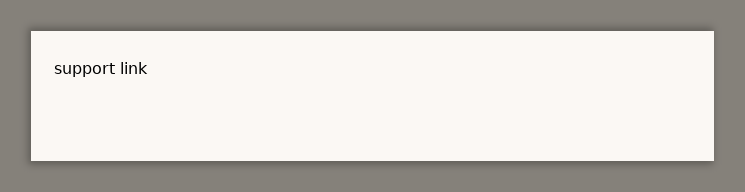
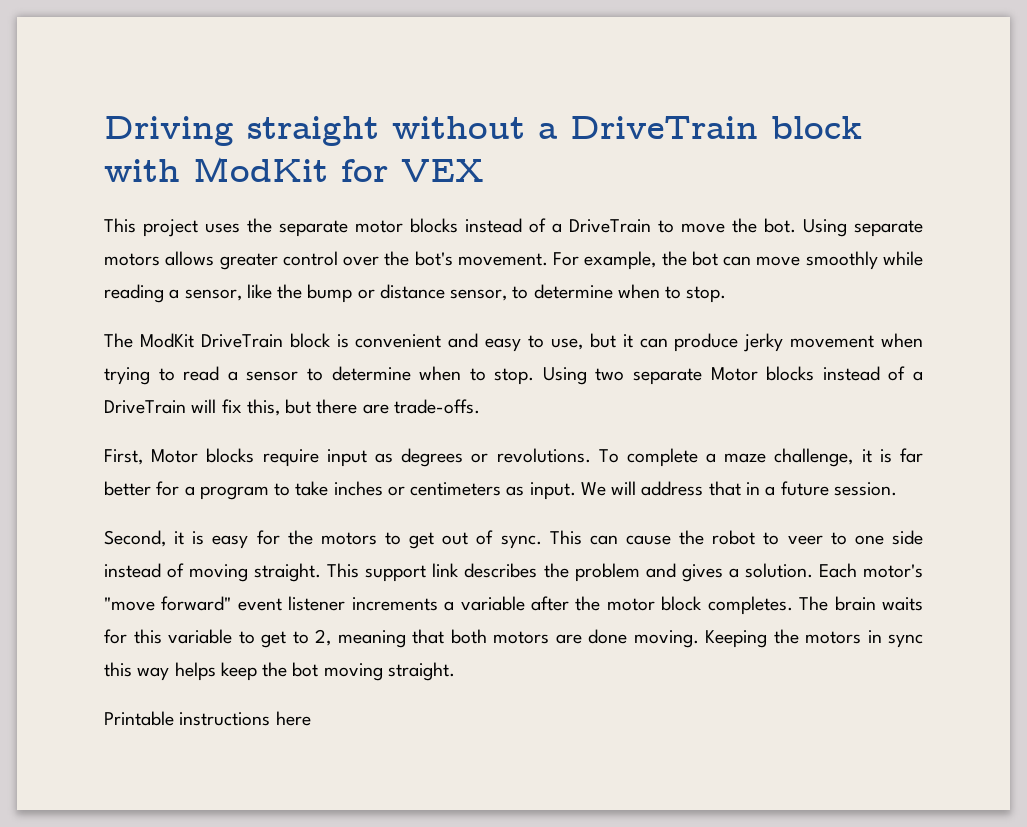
- support link
+ Driving straight without a DriveTrain block with ModKit for VEX
+ This project uses the separate motor blocks instead of a DriveTrain to move the bot. Using separate motors allows greater control over the bot's movement. For example, the bot can move smoothly while reading a sensor, like the bump or distance sensor, to determine when to stop.
+ The ModKit DriveTrain block is convenient and easy to use, but it can produce jerky movement when trying to read a sensor to determine when to stop. Using two separate Motor blocks instead of a DriveTrain will fix this, but there are trade-offs.
+ First, Motor blocks require input as degrees or revolutions. To complete a maze challenge, it is far better for a program to take inches or centimeters as input. We will address that in a future session.
+ Second, it is easy for the motors to get out of sync. This can cause the robot to veer to one side instead of moving straight. This support link describes the problem and gives a solution. Each motor's "move forward" event listener increments a variable after the motor block completes. The brain waits for this variable to get to 2, meaning that both motors are done moving. Keeping the motors in sync this way helps keep the bot moving straight.
+ Printable instructions here

